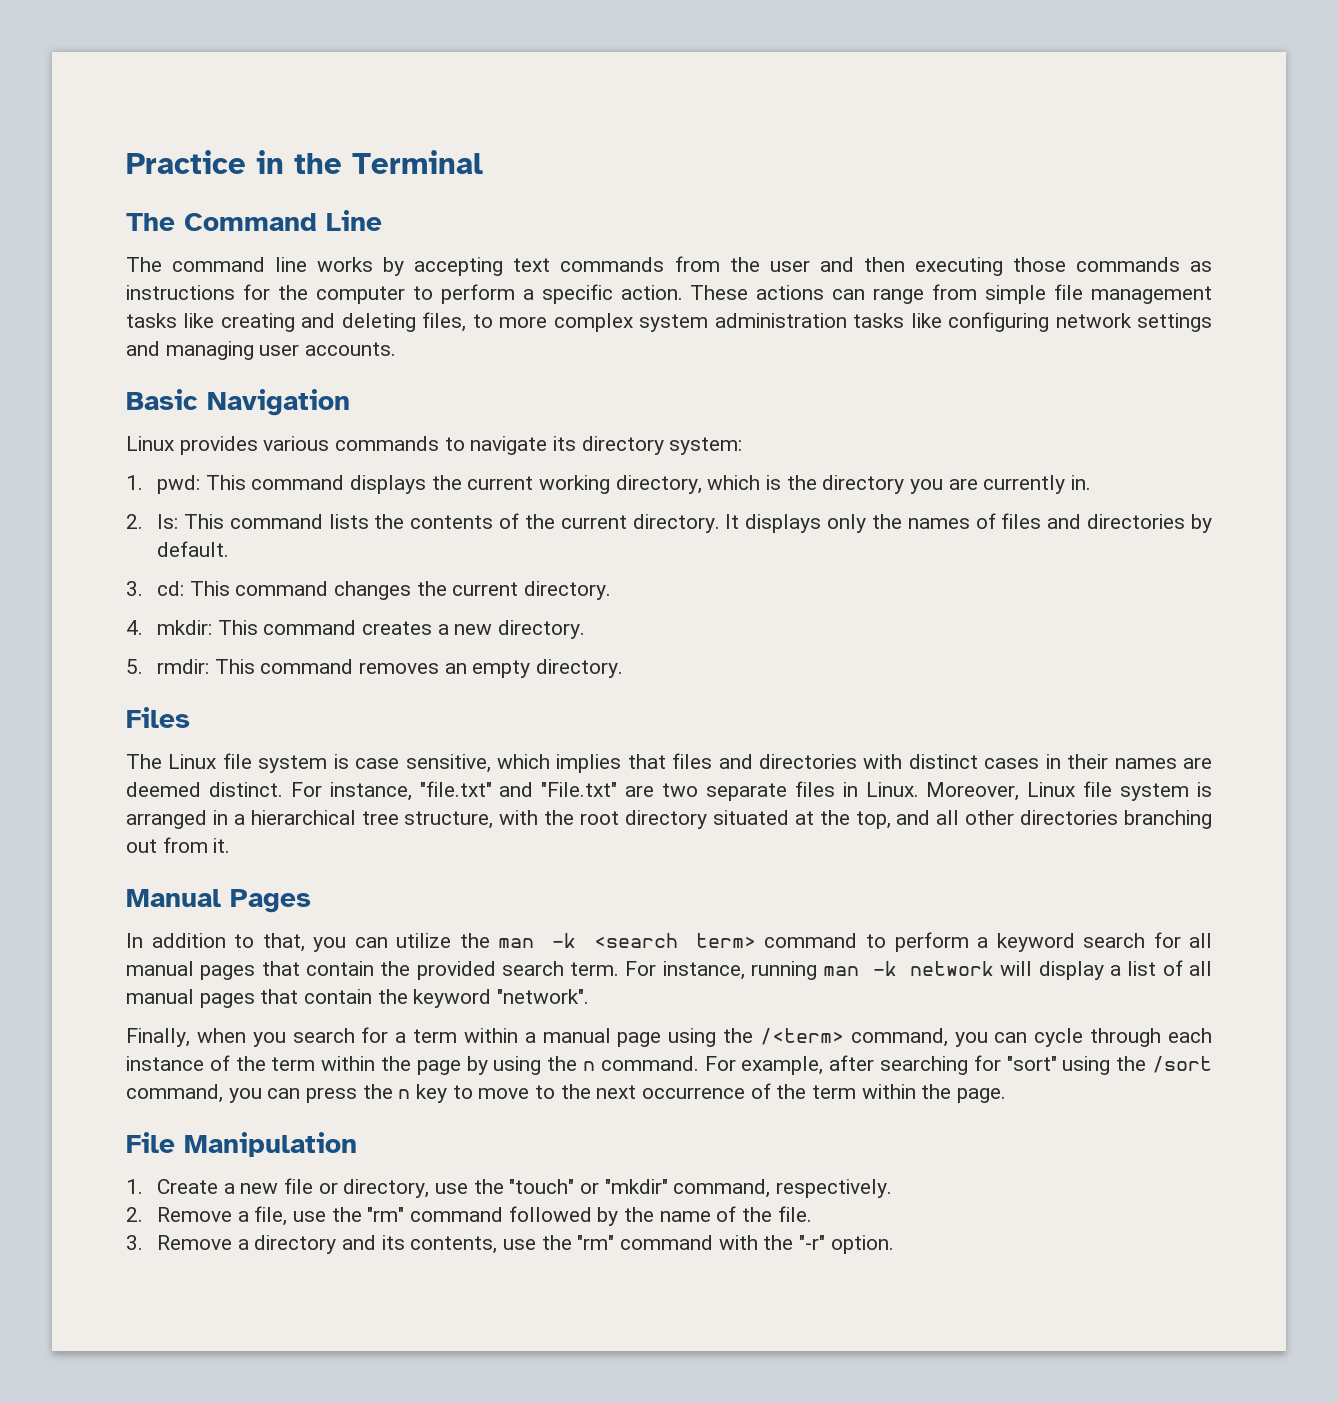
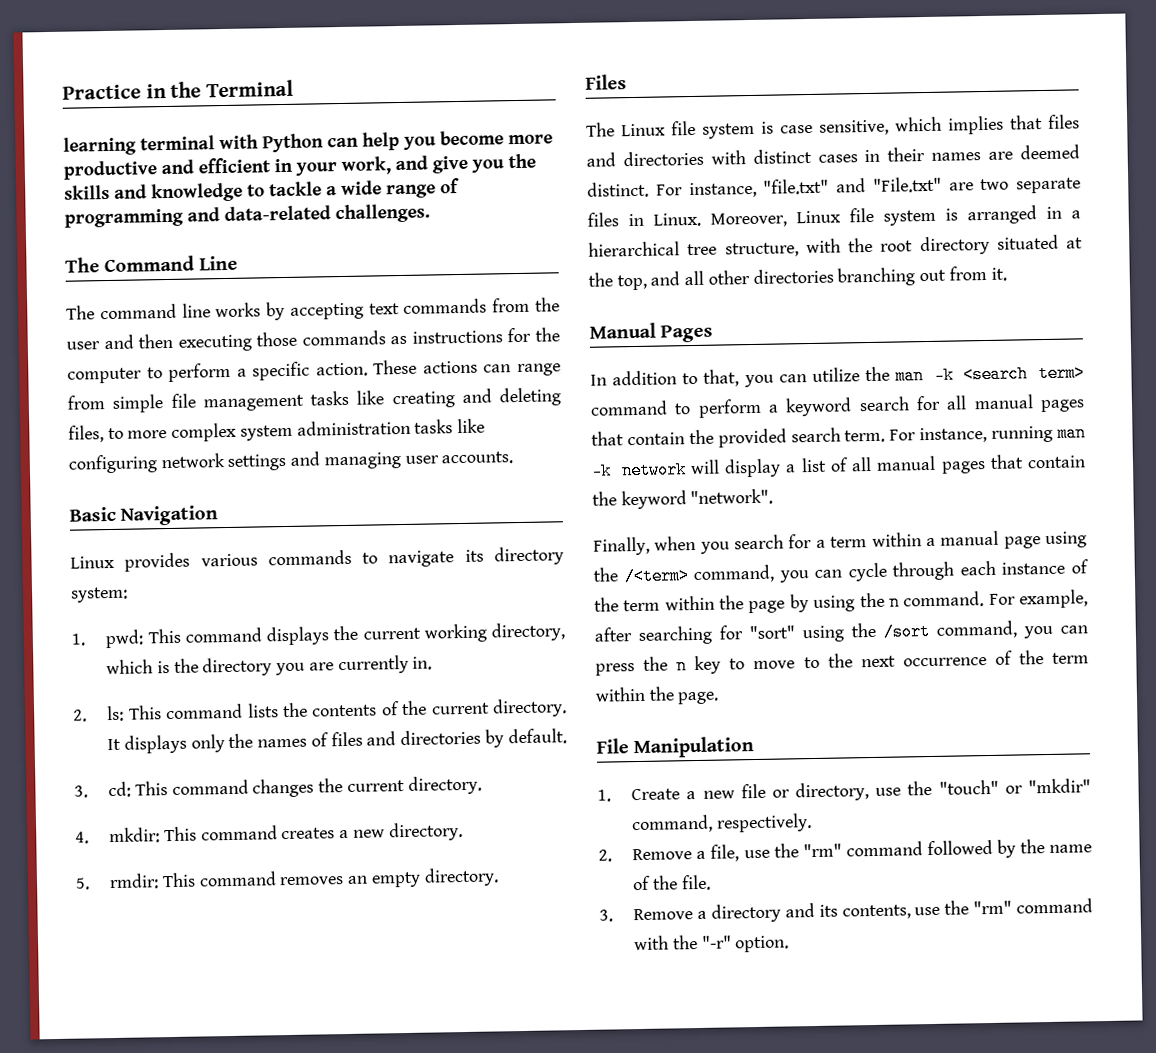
+ learning terminal with Python can help you become more productive and efficient in your work, and give you the skills and knowledge to tackle a wide range of programming and data-related challenges.

